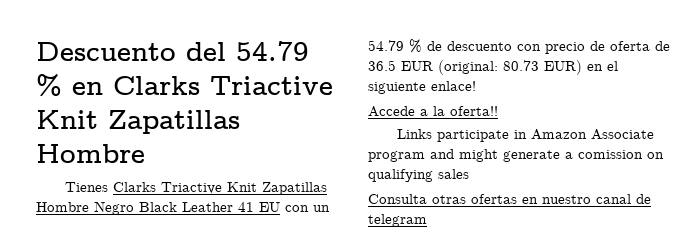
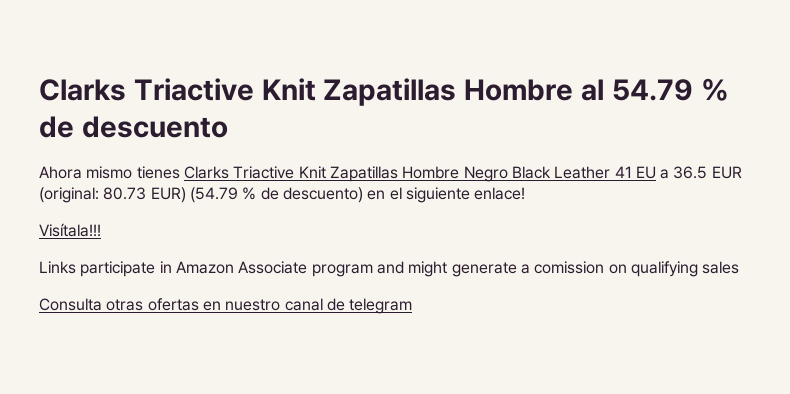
- Descuento del 54.79 % en Clarks Triactive Knit Zapatillas Hombre
- Tienes Clarks Triactive Knit Zapatillas Hombre Negro Black Leather 41 EU con un 54.79 % de descuento con precio de oferta de 36.5 EUR (original: 80.73 EUR) en el siguiente enlace!
+ Clarks Triactive Knit Zapatillas Hombre al 54.79 % de descuento
+ Ahora mismo tienes Clarks Triactive Knit Zapatillas Hombre Negro Black Leather 41 EU a 36.5 EUR (original: 80.73 EUR) (54.79 % de descuento) en el siguiente enlace!
- Accede a la oferta!!
+ Visítala!!!

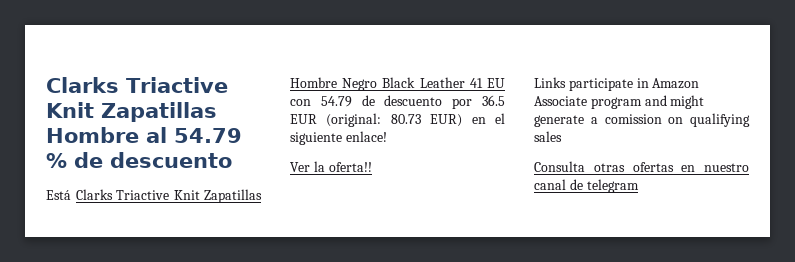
- Ahora mismo tienes Clarks Triactive Knit Zapatillas Hombre Negro Black Leather 41 EU a 36.5 EUR (original: 80.73 EUR) (54.79 % de descuento) en el siguiente enlace!
+ Está Clarks Triactive Knit Zapatillas Hombre Negro Black Leather 41 EU con 54.79 de descuento por 36.5 EUR (original: 80.73 EUR) en el siguiente enlace!
- Visítala!!!
+ Ver la oferta!!

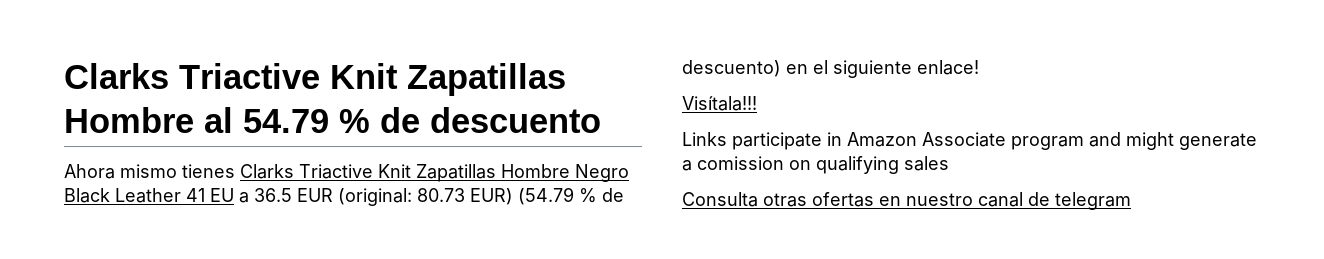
- Está Clarks Triactive Knit Zapatillas Hombre Negro Black Leather 41 EU con 54.79 de descuento por 36.5 EUR (original: 80.73 EUR) en el siguiente enlace!
+ Ahora mismo tienes Clarks Triactive Knit Zapatillas Hombre Negro Black Leather 41 EU a 36.5 EUR (original: 80.73 EUR) (54.79 % de descuento) en el siguiente enlace!
- Ver la oferta!!
+ Visítala!!!

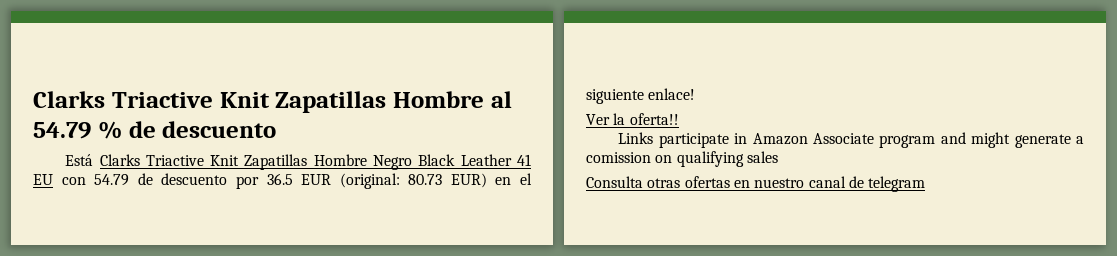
- Ahora mismo tienes Clarks Triactive Knit Zapatillas Hombre Negro Black Leather 41 EU a 36.5 EUR (original: 80.73 EUR) (54.79 % de descuento) en el siguiente enlace!
+ Está Clarks Triactive Knit Zapatillas Hombre Negro Black Leather 41 EU con 54.79 de descuento por 36.5 EUR (original: 80.73 EUR) en el siguiente enlace!
- Visítala!!!
+ Ver la oferta!!

